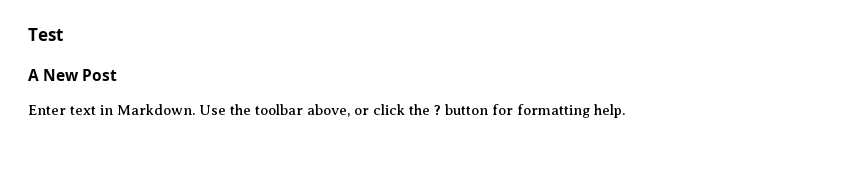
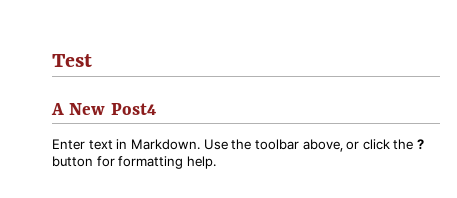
- A New Post
+ A New Post4

